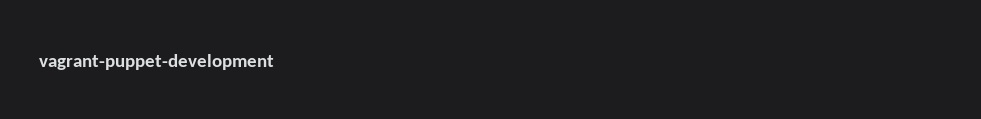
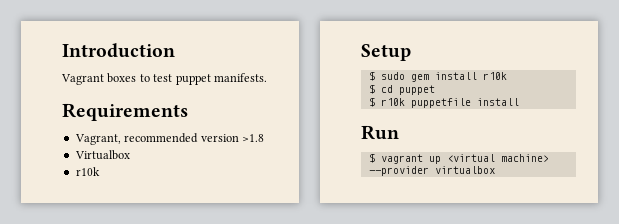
- vagrant-puppet-development
+ Introduction
+ Vagrant boxes to test puppet manifests.
+ Requirements
+ Vagrant, recommended version >1.8
+ Virtualbox
+ r10k
+ Setup
+ $ sudo gem install r10k
+ $ cd puppet
+ $ r10k puppetfile install
+ Run
+ $ vagrant up <virtual machine> --provider virtualbox

